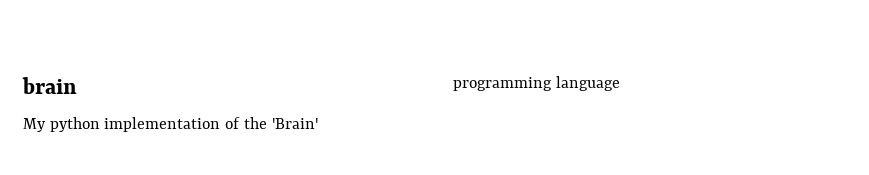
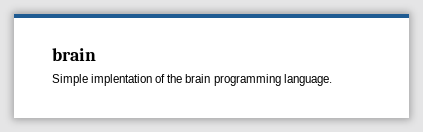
- My python implementation of the 'Brain' programming language
+ Simple implentation of the brain programming language.

